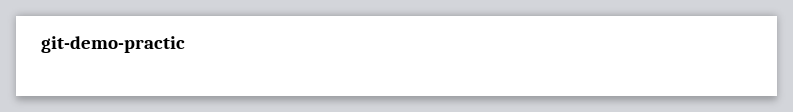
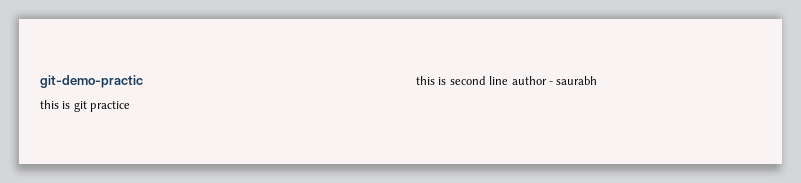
+ this is git practice
+ this is second line author - saurabh

